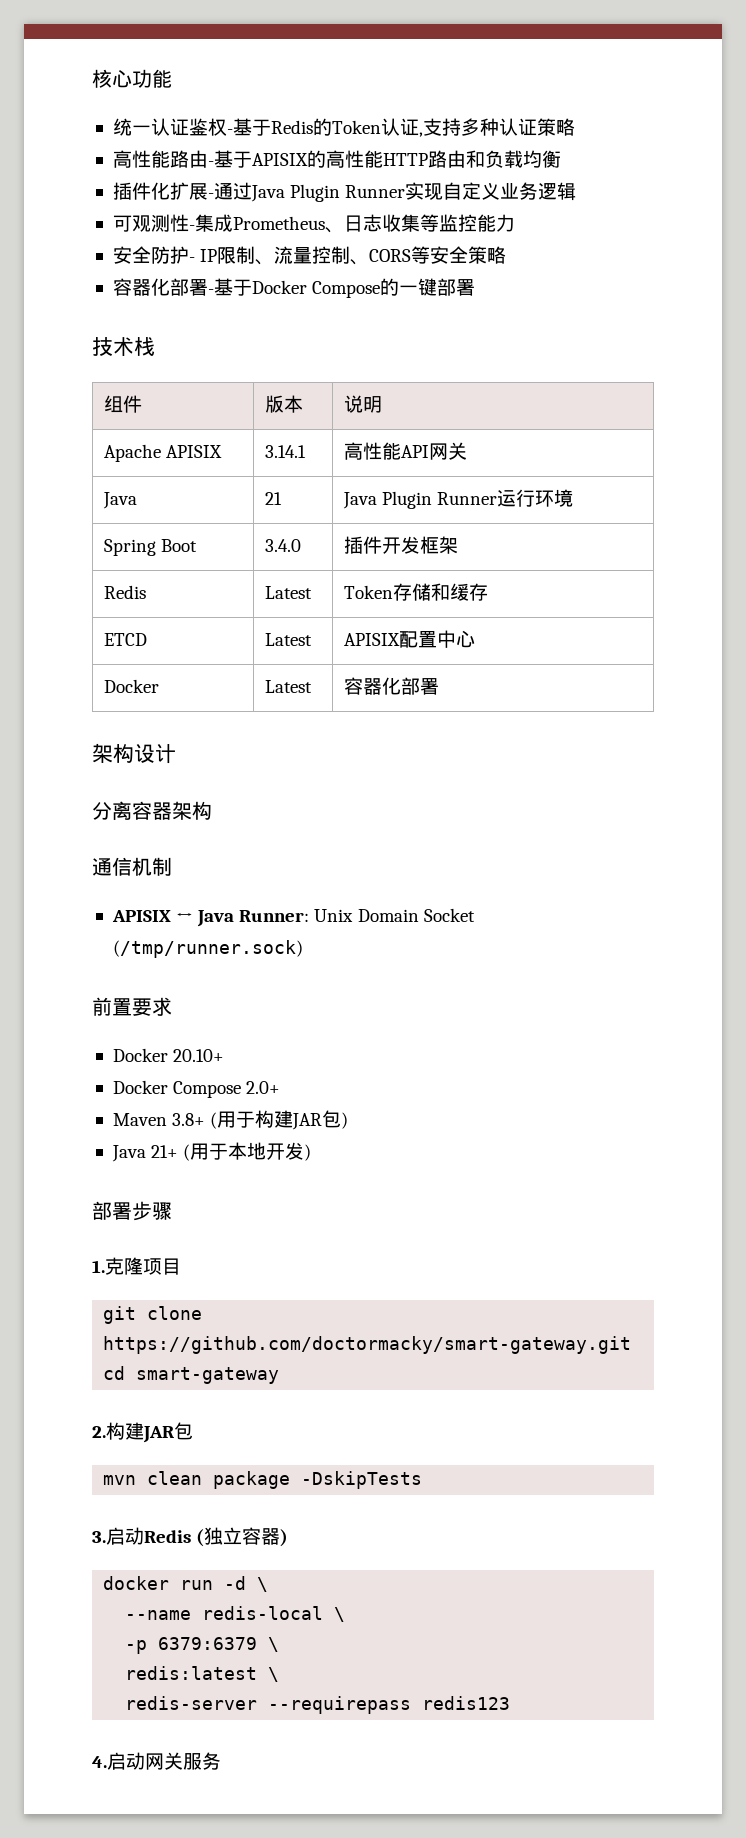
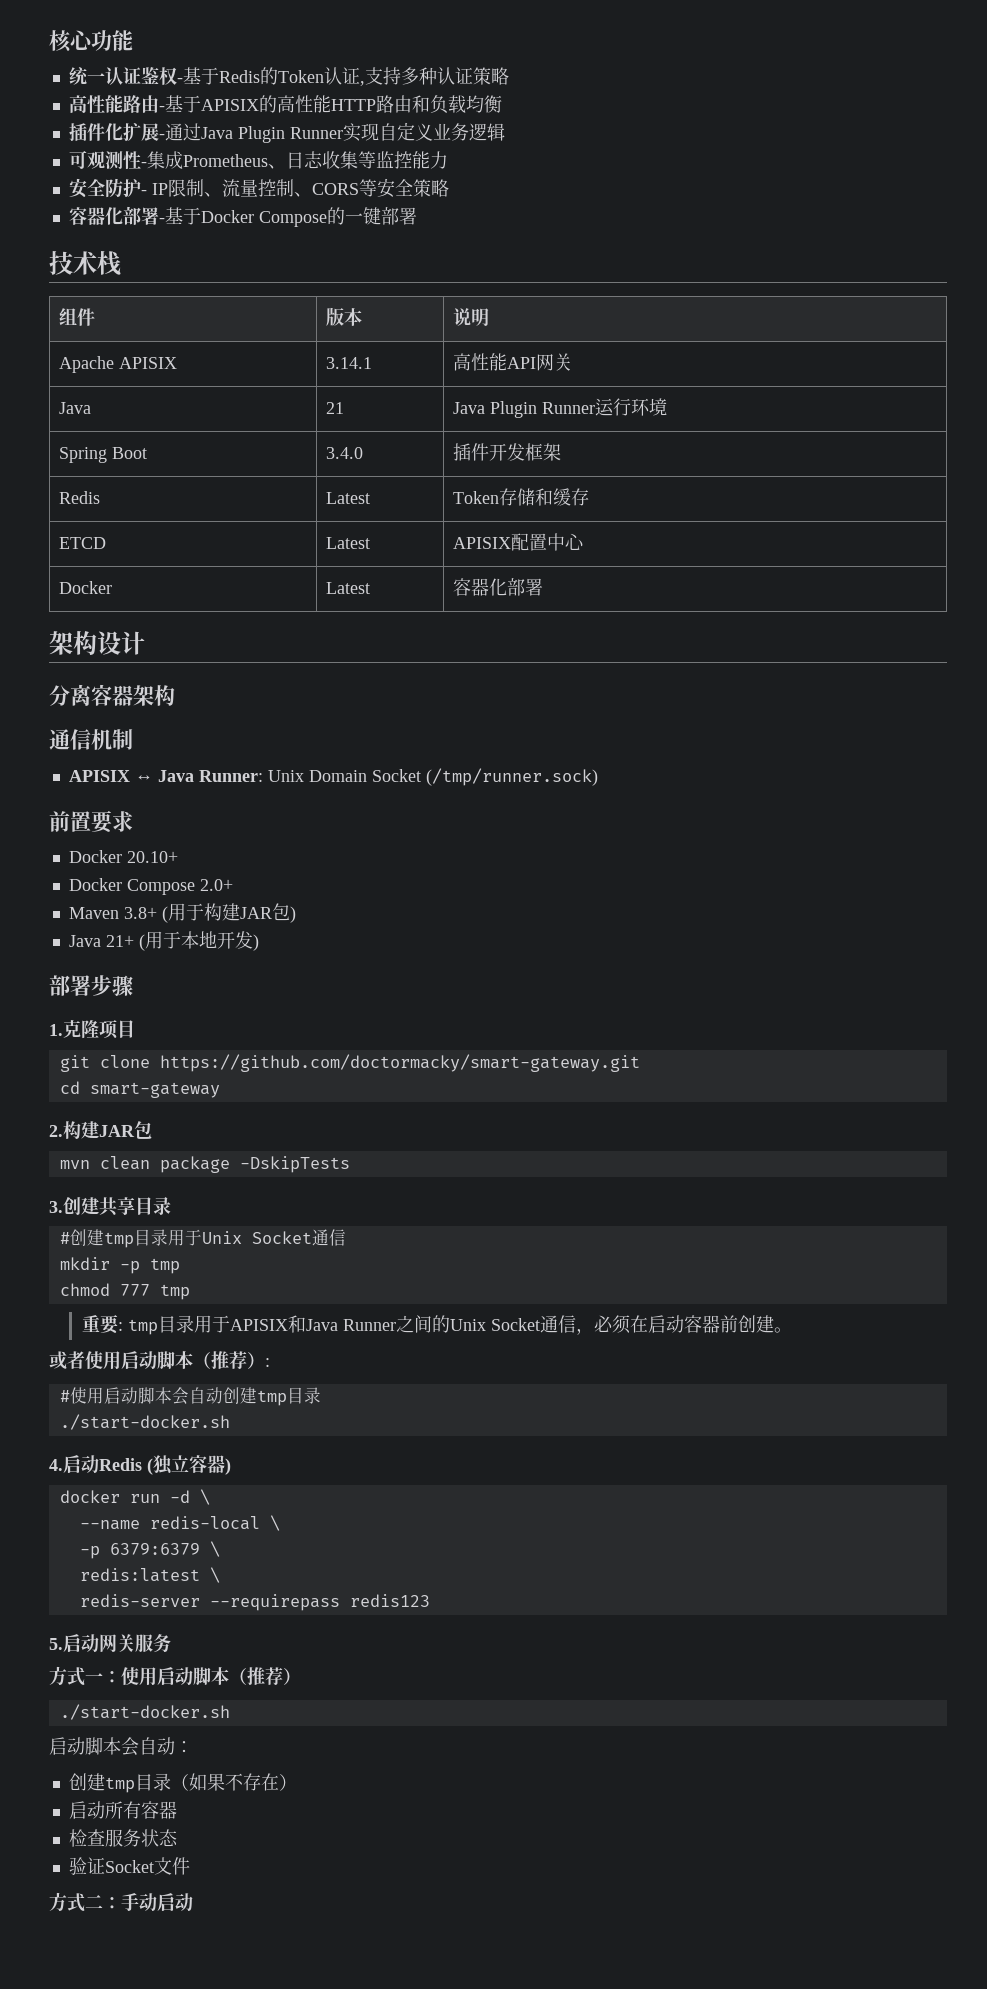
- 3.启动Redis (独立容器)
+ 3.创建共享目录
+ #创建tmp目录用于Unix Socket通信
+ mkdir -p tmp
+ chmod 777 tmp
+ 重要: tmp目录用于APISIX和Java Runner之间的Unix Socket通信，必须在启动容器前创建。
+ 或者使用启动脚本（推荐）:
+ #使用启动脚本会自动创建tmp目录
+ ./start-docker.sh
+ 4.启动Redis (独立容器)
- 4.启动网关服务
+ 5.启动网关服务
+ 方式一：使用启动脚本（推荐）
+ ./start-docker.sh
+ 启动脚本会自动：
+ 创建tmp目录（如果不存在）
+ 启动所有容器
+ 检查服务状态
+ 验证Socket文件
+ 方式二：手动启动

